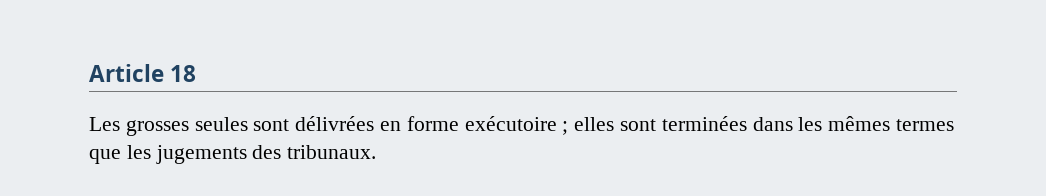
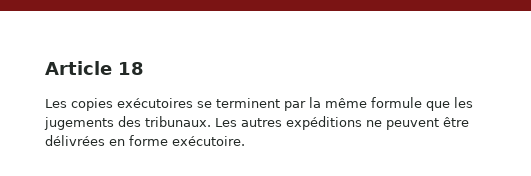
- Les grosses seules sont délivrées en forme exécutoire ; elles sont terminées dans les mêmes termes que les jugements des tribunaux.
+ Les copies exécutoires se terminent par la même formule que les jugements des tribunaux.
+ Les autres expéditions ne peuvent être délivrées en forme exécutoire.

